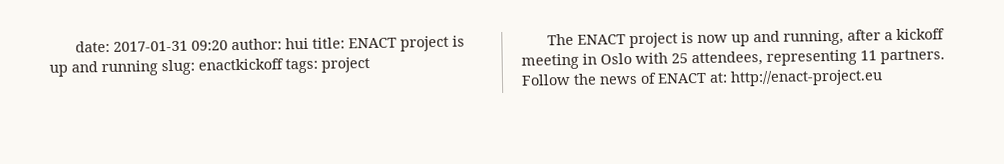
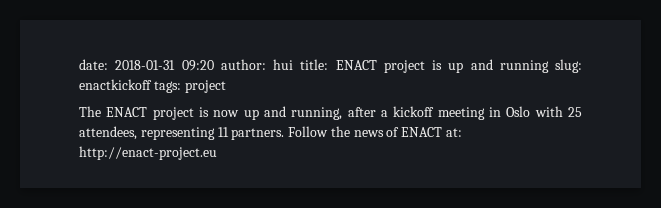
- date: 2017-01-31 09:20 author: hui title: ENACT project is up and running slug: enactkickoff tags: project
+ date: 2018-01-31 09:20 author: hui title: ENACT project is up and running slug: enactkickoff tags: project

